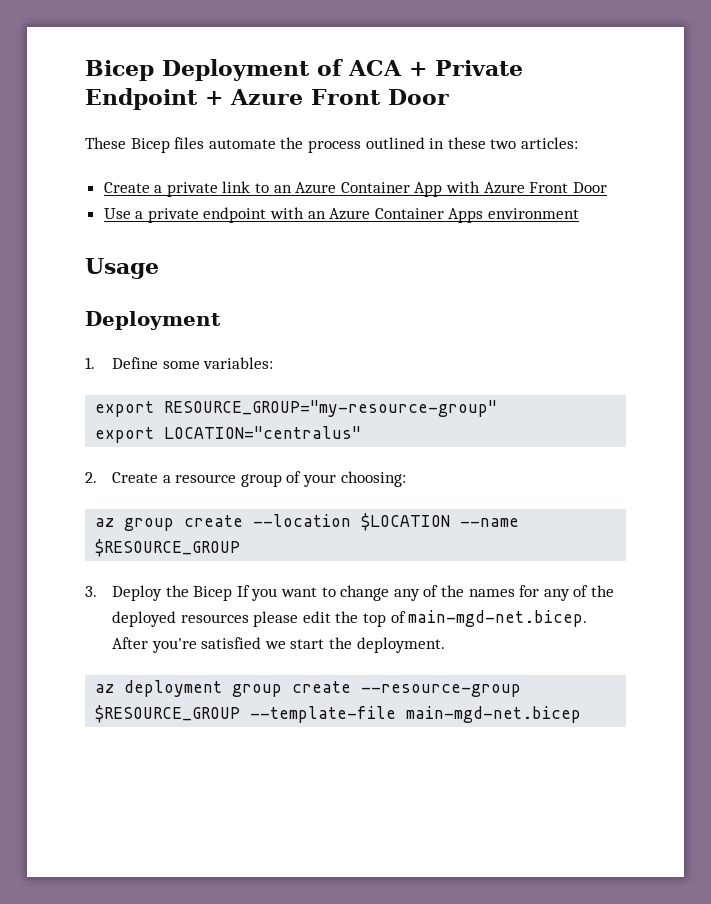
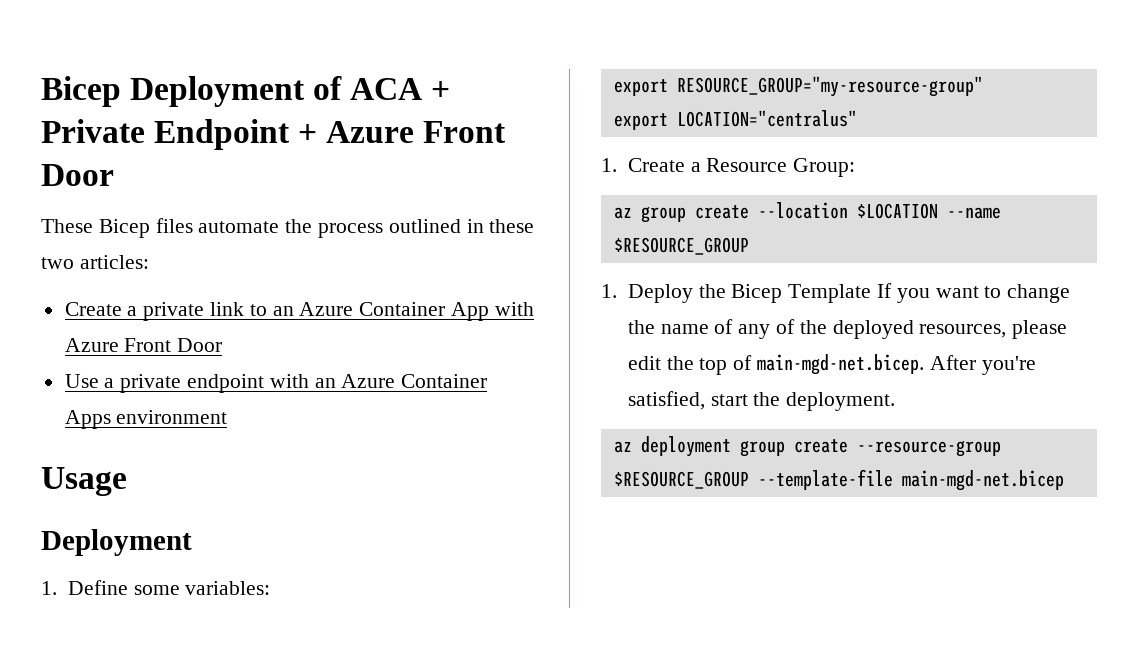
- 2. Create a resource group of your choosing:
+ 1. Create a Resource Group:
- 3. Deploy the Bicep If you want to change any of the names for any of the deployed resources please edit the top of main-mgd-net.bicep. After you're satisfied we start the deployment.
+ 1. Deploy the Bicep Template If you want to change the name of any of the deployed resources, please edit the top of main-mgd-net.bicep. After you're satisfied, start the deployment.

